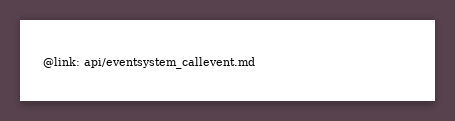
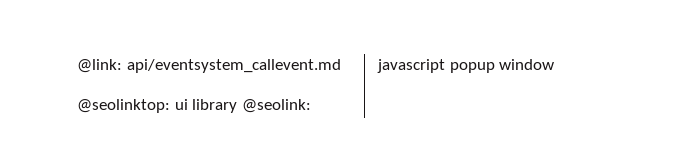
+ @seolinktop: ui library @seolink: javascript popup window

